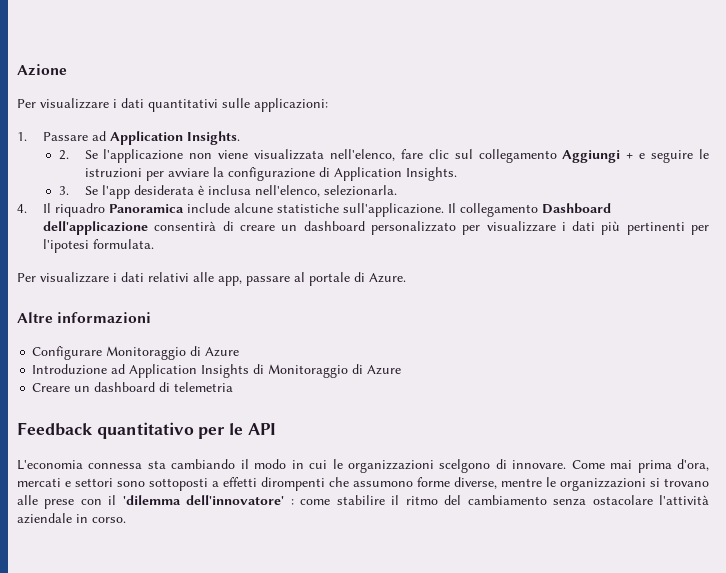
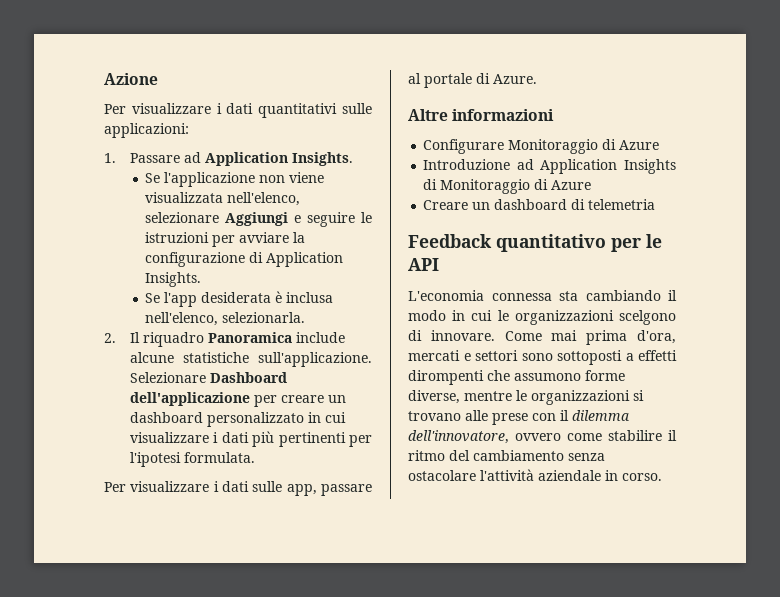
- 2. Se l'applicazione non viene visualizzata nell'elenco, fare clic sul collegamento Aggiungi + e seguire le istruzioni per avviare la configurazione di Application Insights.
+ Se l'applicazione non viene visualizzata nell'elenco, selezionare Aggiungi e seguire le istruzioni per avviare la configurazione di Application Insights.
- 3. Se l'app desiderata è inclusa nell'elenco, selezionarla.
+ Se l'app desiderata è inclusa nell'elenco, selezionarla.
- 4. Il riquadro Panoramica include alcune statistiche sull'applicazione.
+ 2. Il riquadro Panoramica include alcune statistiche sull'applicazione.
- Il collegamento Dashboard dell'applicazione consentirà di creare un dashboard personalizzato per visualizzare i dati più pertinenti per l'ipotesi formulata.
+ Selezionare Dashboard dell'applicazione per creare un dashboard personalizzato in cui visualizzare i dati più pertinenti per l'ipotesi formulata.
- Per visualizzare i dati relativi alle app, passare al portale di Azure.
+ Per visualizzare i dati sulle app, passare al portale di Azure.
- Come mai prima d'ora, mercati e settori sono sottoposti a effetti dirompenti che assumono forme diverse, mentre le organizzazioni si trovano alle prese con il 'dilemma dell'innovatore' : come stabilire il ritmo del cambiamento senza ostacolare l'attività aziendale in corso.
+ Come mai prima d'ora, mercati e settori sono sottoposti a effetti dirompenti che assumono forme diverse, mentre le organizzazioni si trovano alle prese con il dilemma dell'innovatore, ovvero come stabilire il ritmo del cambiamento senza ostacolare l'attività aziendale in corso.

